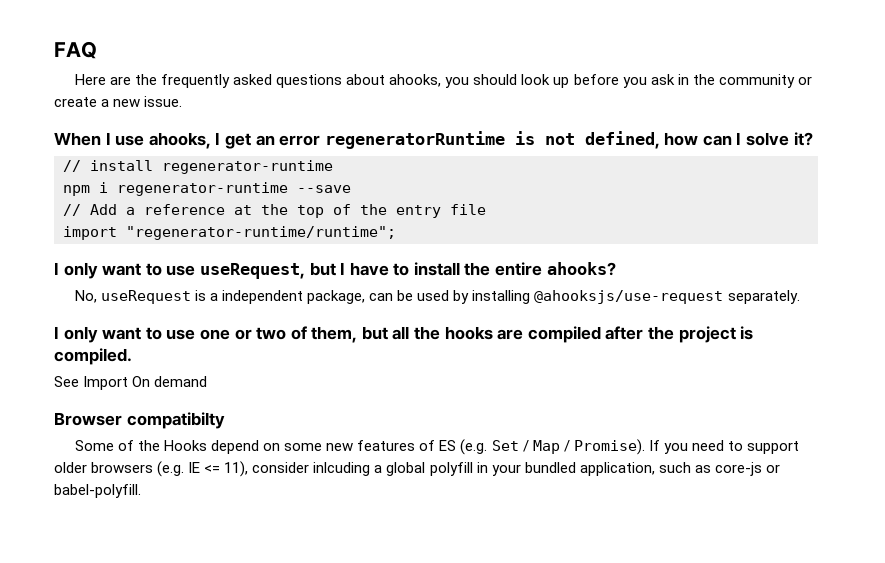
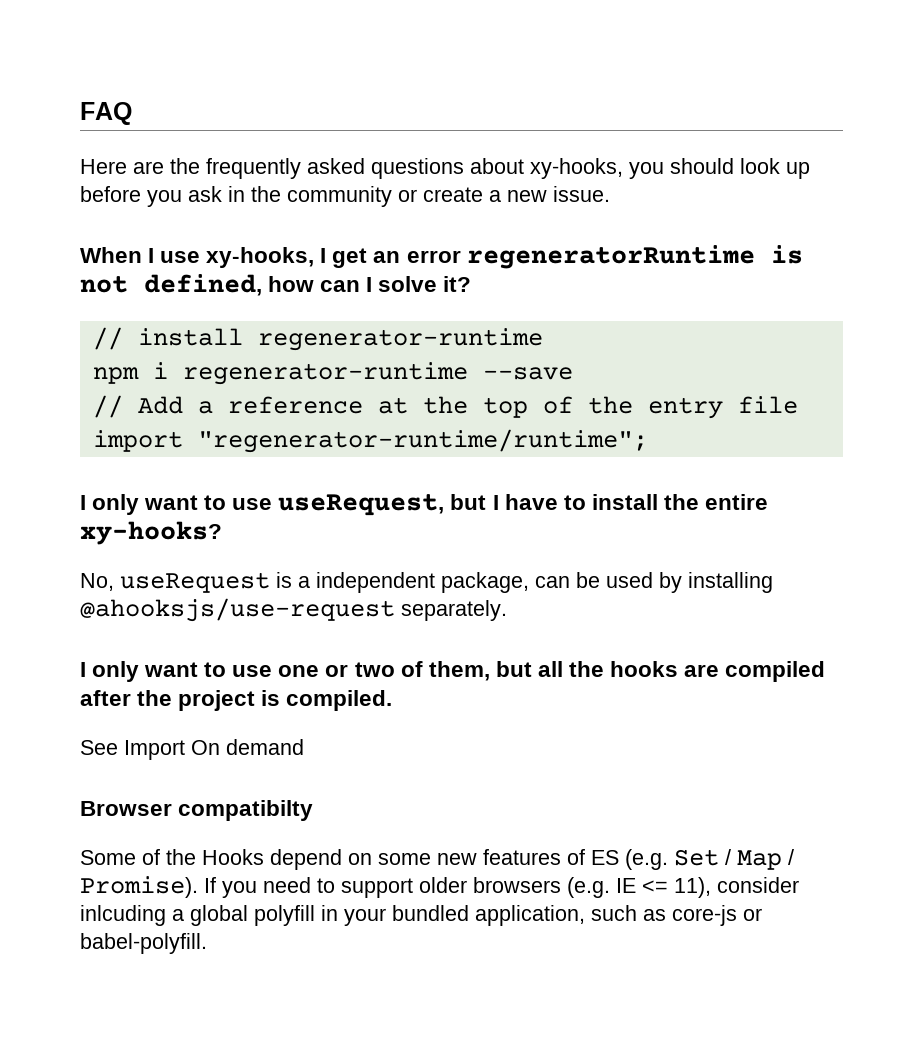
- Here are the frequently asked questions about ahooks, you should look up before you ask in the community or create a new issue.
+ Here are the frequently asked questions about xy-hooks, you should look up before you ask in the community or create a new issue.
- When I use ahooks, I get an error regeneratorRuntime is not defined, how can I solve it?
+ When I use xy-hooks, I get an error regeneratorRuntime is not defined, how can I solve it?
- I only want to use useRequest, but I have to install the entire ahooks?
+ I only want to use useRequest, but I have to install the entire xy-hooks?

